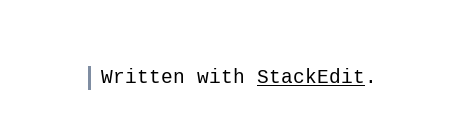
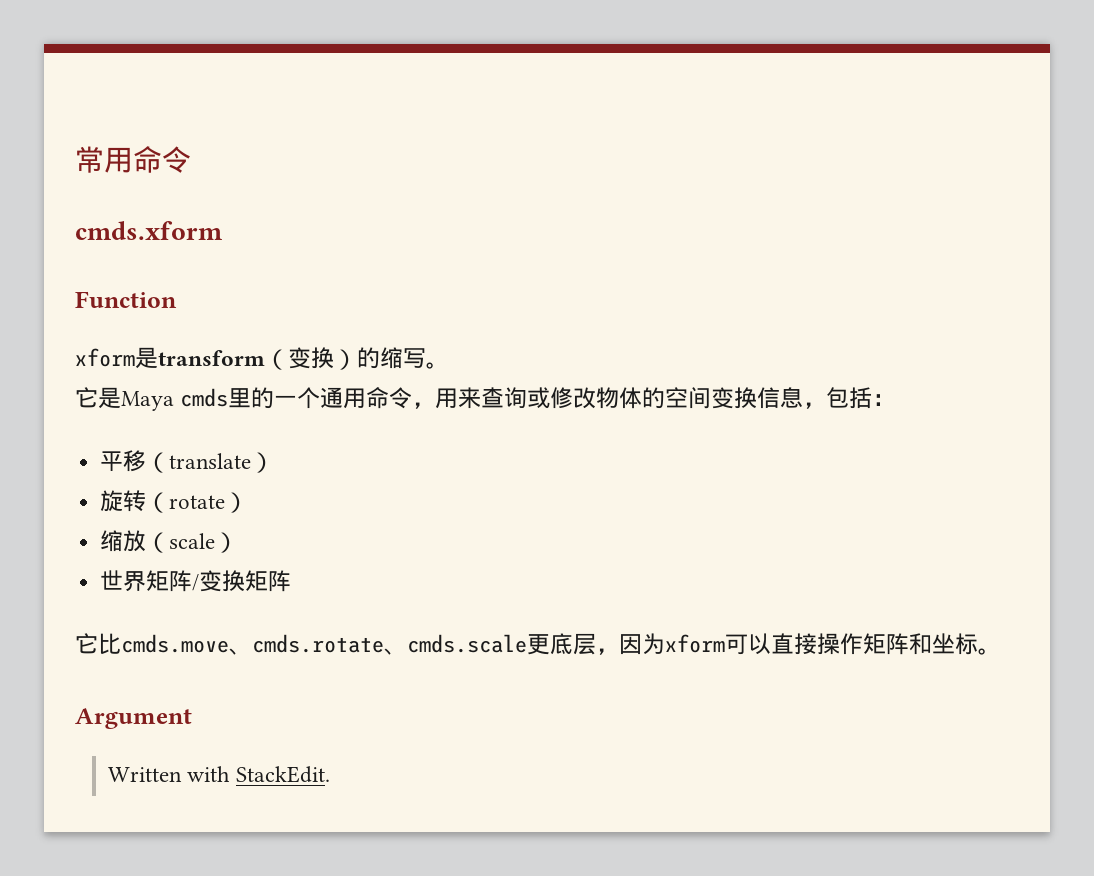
+ 常用命令
+ cmds.xform
+ Function
+ xform是transform（变换）的缩写。
+ 它是Maya cmds里的一个通用命令，用来查询或修改物体的空间变换信息，包括：
+ 平移（translate）
+ 旋转（rotate）
+ 缩放（scale）
+ 世界矩阵/变换矩阵
+ 它比cmds.move、cmds.rotate、cmds.scale更底层，因为xform可以直接操作矩阵和坐标。
+ Argument

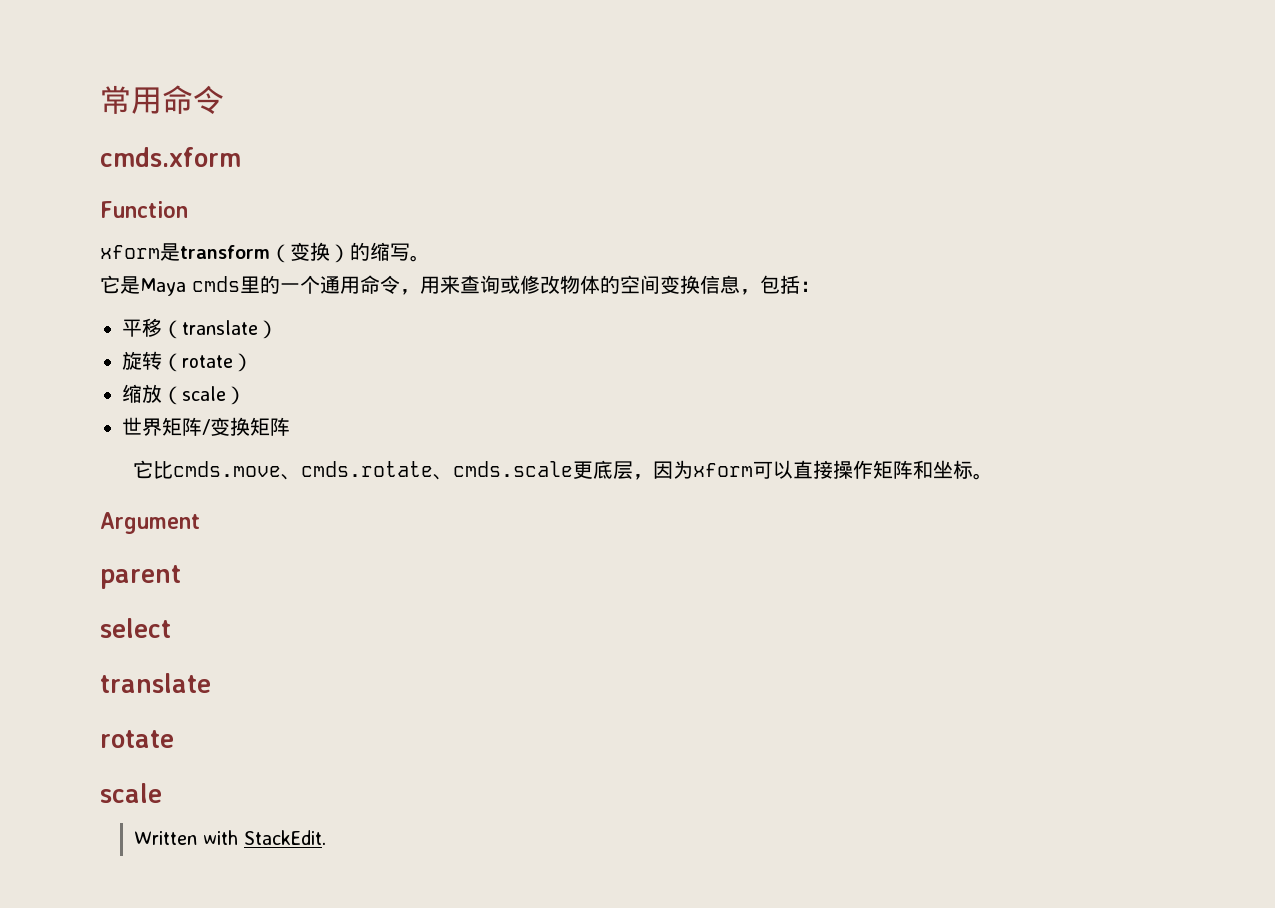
+ parent
+ select
+ translate
+ rotate
+ scale

